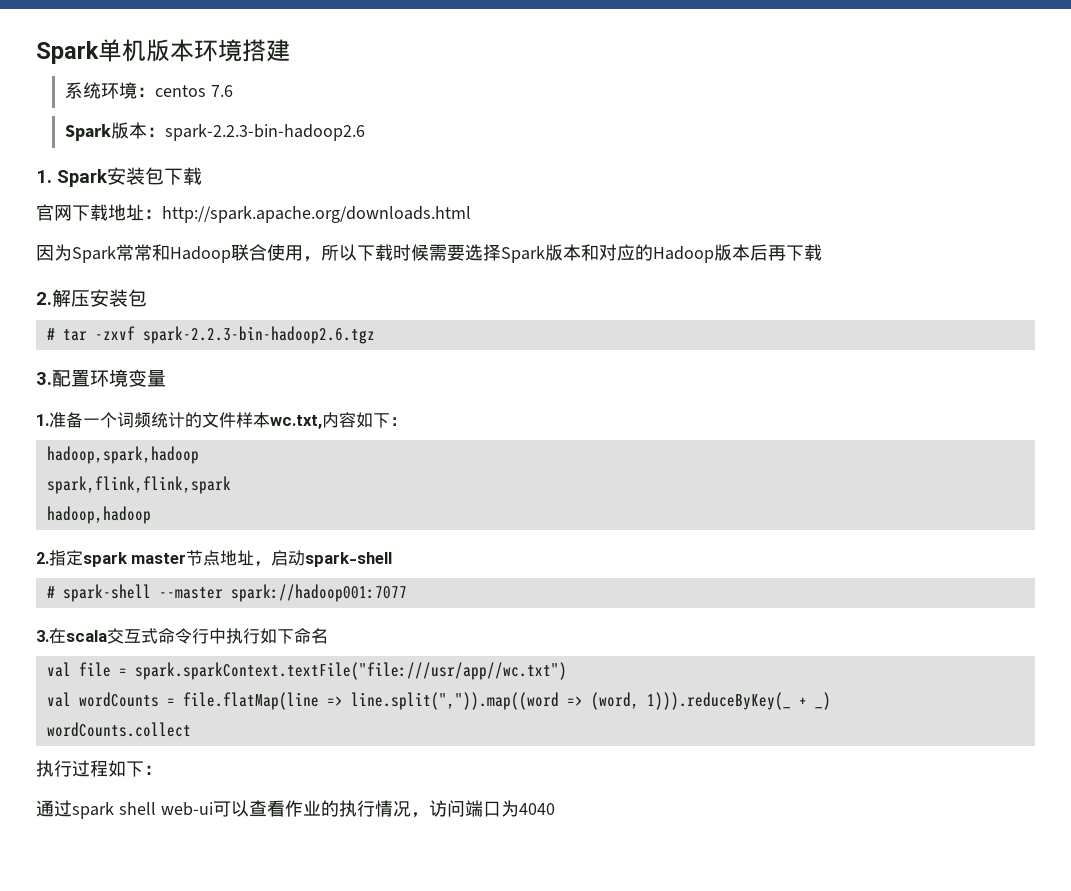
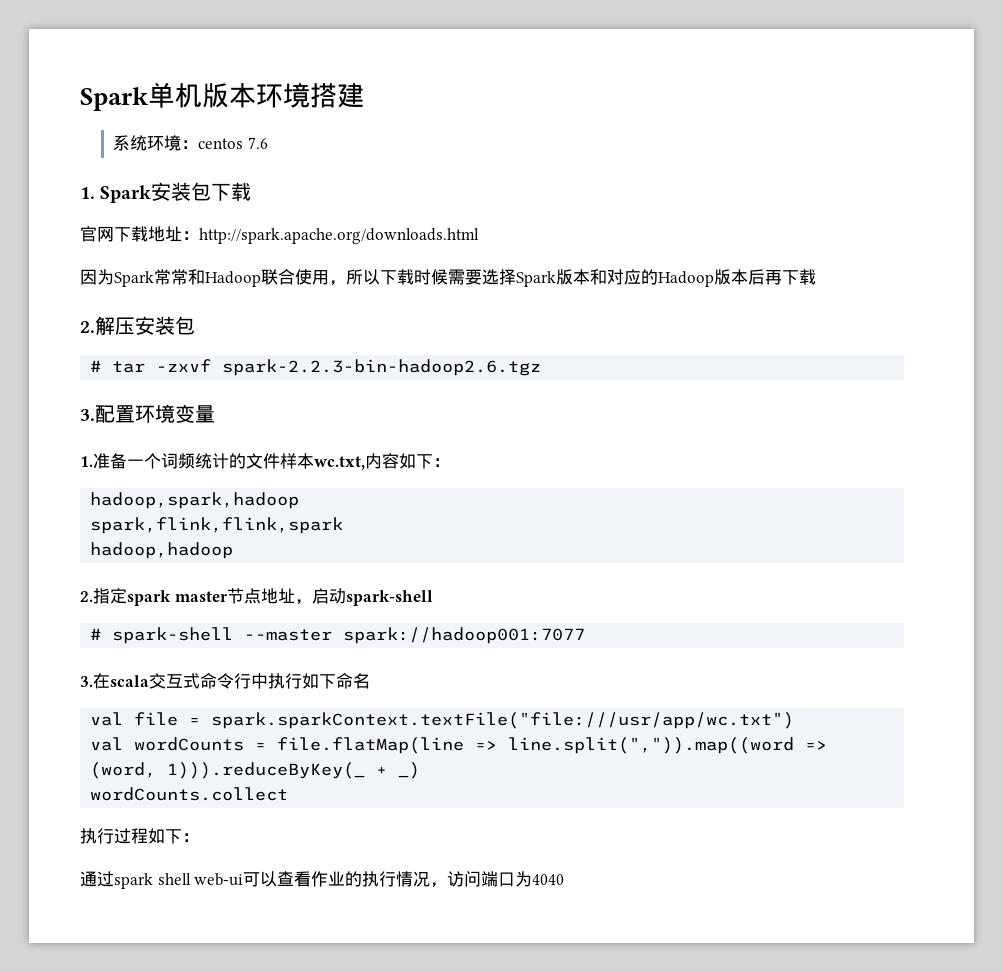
- Spark版本：spark-2.2.3-bin-hadoop2.6
- val file = spark.sparkContext.textFile("file:///usr/app//wc.txt")
+ val file = spark.sparkContext.textFile("file:///usr/app/wc.txt")

